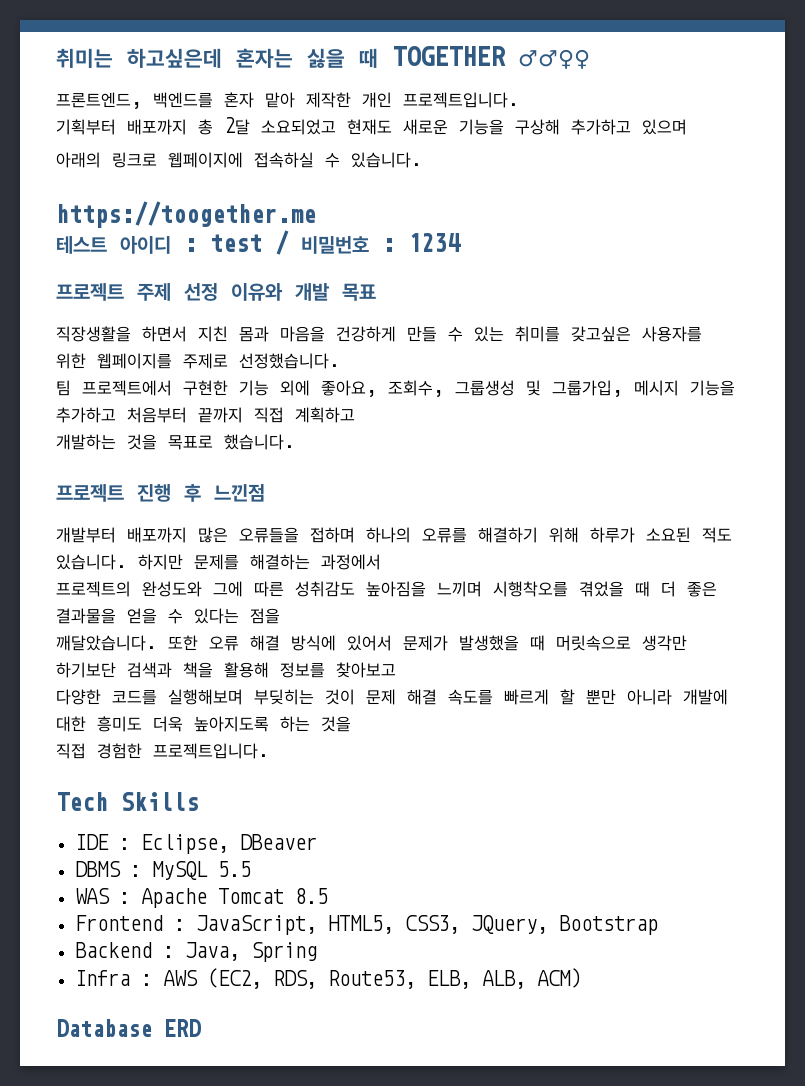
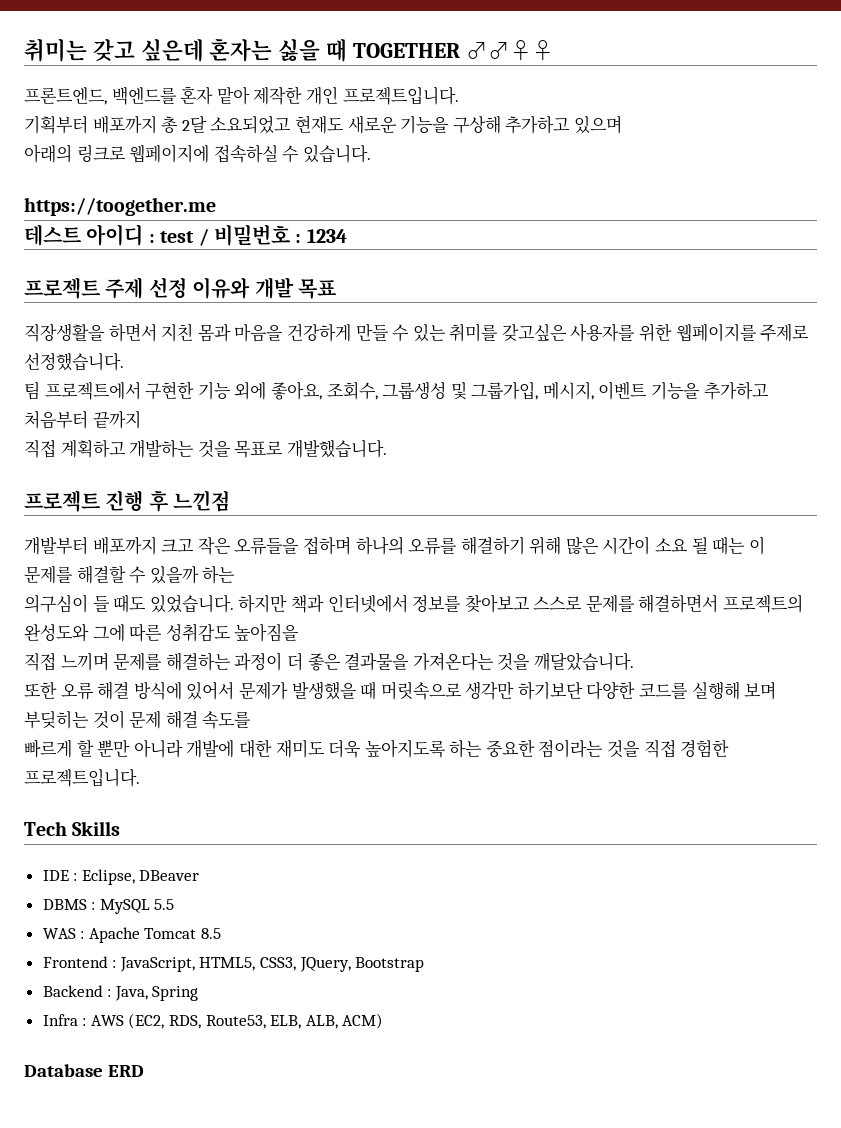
- 취미는 하고싶은데 혼자는 싫을 때 TOGETHER ♂♂♀♀
+ 취미는 갖고 싶은데 혼자는 싫을 때 TOGETHER ♂♂♀♀
- 팀 프로젝트에서 구현한 기능 외에 좋아요, 조회수, 그룹생성 및 그룹가입, 메시지 기능을 추가하고 처음부터 끝까지 직접 계획하고
- 개발하는 것을 목표로 했습니다.
+ 팀 프로젝트에서 구현한 기능 외에 좋아요, 조회수, 그룹생성 및 그룹가입, 메시지, 이벤트 기능을 추가하고 처음부터 끝까지
+ 직접 계획하고 개발하는 것을 목표로 개발했습니다.
- 개발부터 배포까지 많은 오류들을 접하며 하나의 오류를 해결하기 위해 하루가 소요된 적도 있습니다. 하지만 문제를 해결하는 과정에서
- 프로젝트의 완성도와 그에 따른 성취감도 높아짐을 느끼며 시행착오를 겪었을 때 더 좋은 결과물을 얻을 수 있다는 점을
- 깨달았습니다. 또한 오류 해결 방식에 있어서 문제가 발생했을 때 머릿속으로 생각만 하기보단 검색과 책을 활용해 정보를 찾아보고
- 다양한 코드를 실행해보며 부딪히는 것이 문제 해결 속도를 빠르게 할 뿐만 아니라 개발에 대한 흥미도 더욱 높아지도록 하는 것을
- 직접 경험한 프로젝트입니다.
+ 개발부터 배포까지 크고 작은 오류들을 접하며 하나의 오류를 해결하기 위해 많은 시간이 소요 될 때는 이 문제를 해결할 수 있을까 하는
+ 의구심이 들 때도 있었습니다. 하지만 책과 인터넷에서 정보를 찾아보고 스스로 문제를 해결하면서 프로젝트의 완성도와 그에 따른 성취감도 높아짐을
+ 직접 느끼며 문제를 해결하는 과정이 더 좋은 결과물을 가져온다는 것을 깨달았습니다.
+ 또한 오류 해결 방식에 있어서 문제가 발생했을 때 머릿속으로 생각만 하기보단 다양한 코드를 실행해 보며 부딪히는 것이 문제 해결 속도를
+ 빠르게 할 뿐만 아니라 개발에 대한 재미도 더욱 높아지도록 하는 중요한 점이라는 것을 직접 경험한 프로젝트입니다.

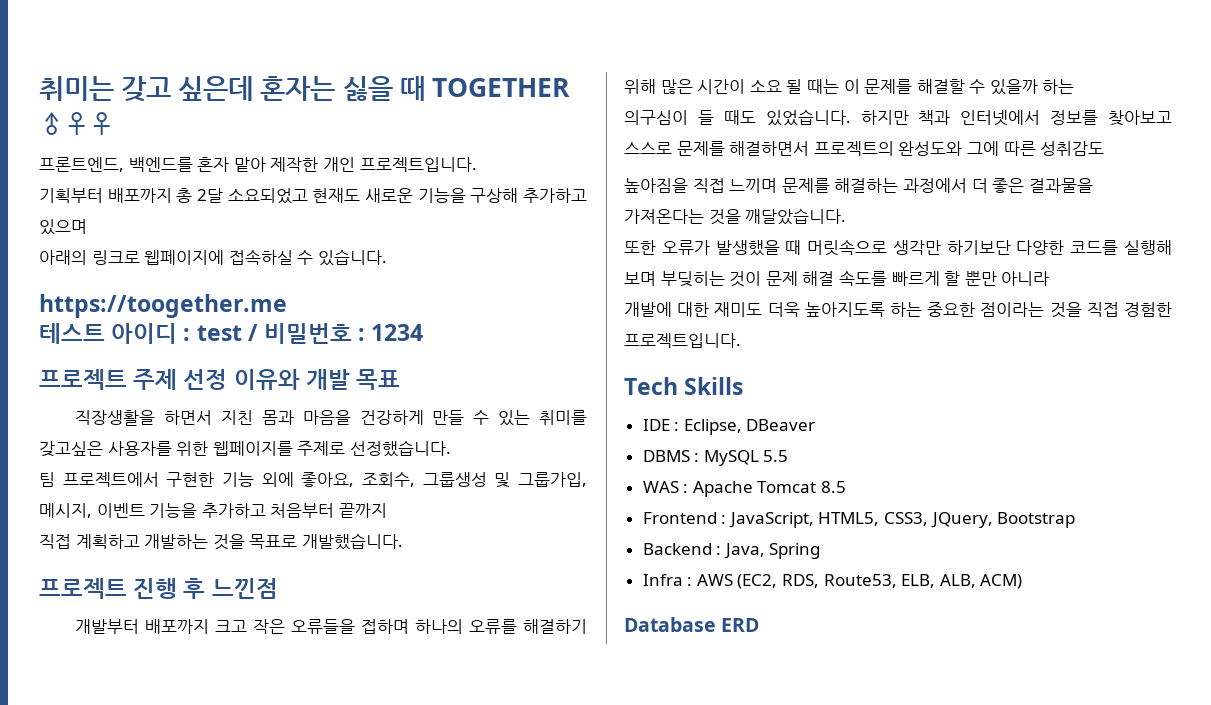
- 취미는 갖고 싶은데 혼자는 싫을 때 TOGETHER ♂♂♀♀
+ 취미는 갖고 싶은데 혼자는 싫을 때 TOGETHER ♂♀♀
- 하지만 책과 인터넷에서 정보를 찾아보고 스스로 문제를 해결하면서 프로젝트의 완성도와 그에 따른 성취감도 높아짐을
- 직접 느끼며 문제를 해결하는 과정이 더 좋은 결과물을 가져온다는 것을 깨달았습니다.
+ 하지만 책과 인터넷에서 정보를 찾아보고 스스로 문제를 해결하면서 프로젝트의 완성도와 그에 따른 성취감도
+ 높아짐을 직접 느끼며 문제를 해결하는 과정에서 더 좋은 결과물을 가져온다는 것을 깨달았습니다.
- 또한 오류 해결 방식에 있어서 문제가 발생했을 때 머릿속으로 생각만 하기보단 다양한 코드를 실행해 보며 부딪히는 것이 문제 해결 속도를
- 빠르게 할 뿐만 아니라 개발에 대한 재미도 더욱 높아지도록 하는 중요한 점이라는 것을 직접 경험한 프로젝트입니다.
+ 또한 오류가 발생했을 때 머릿속으로 생각만 하기보단 다양한 코드를 실행해 보며 부딪히는 것이 문제 해결 속도를 빠르게 할 뿐만 아니라
+ 개발에 대한 재미도 더욱 높아지도록 하는 중요한 점이라는 것을 직접 경험한 프로젝트입니다.

